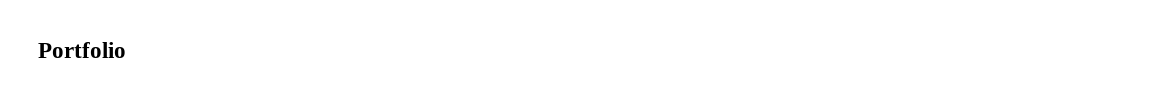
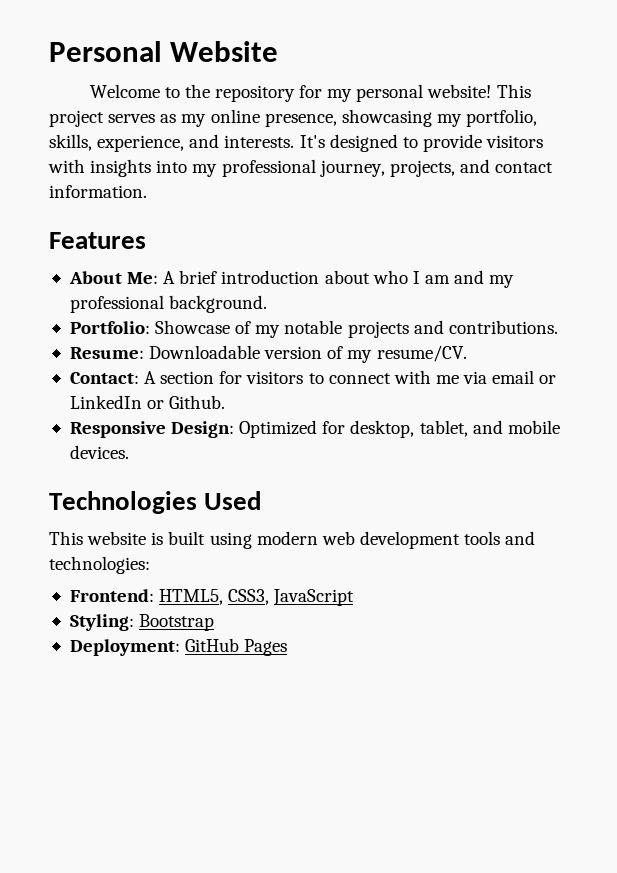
- Portfolio
+ Personal Website
+ Welcome to the repository for my personal website! This project serves as my online presence, showcasing my portfolio, skills, experience, and interests. It's designed to provide visitors with insights into my professional journey, projects, and contact information.
+ Features
+ About Me: A brief introduction about who I am and my professional background.
+ Portfolio: Showcase of my notable projects and contributions.
+ Resume: Downloadable version of my resume/CV.
+ Contact: A section for visitors to connect with me via email or LinkedIn or Github.
+ Responsive Design: Optimized for desktop, tablet, and mobile devices.
+ Technologies Used
+ This website is built using modern web development tools and technologies:
+ Frontend: HTML5, CSS3, JavaScript
+ Styling: Bootstrap
+ Deployment: GitHub Pages

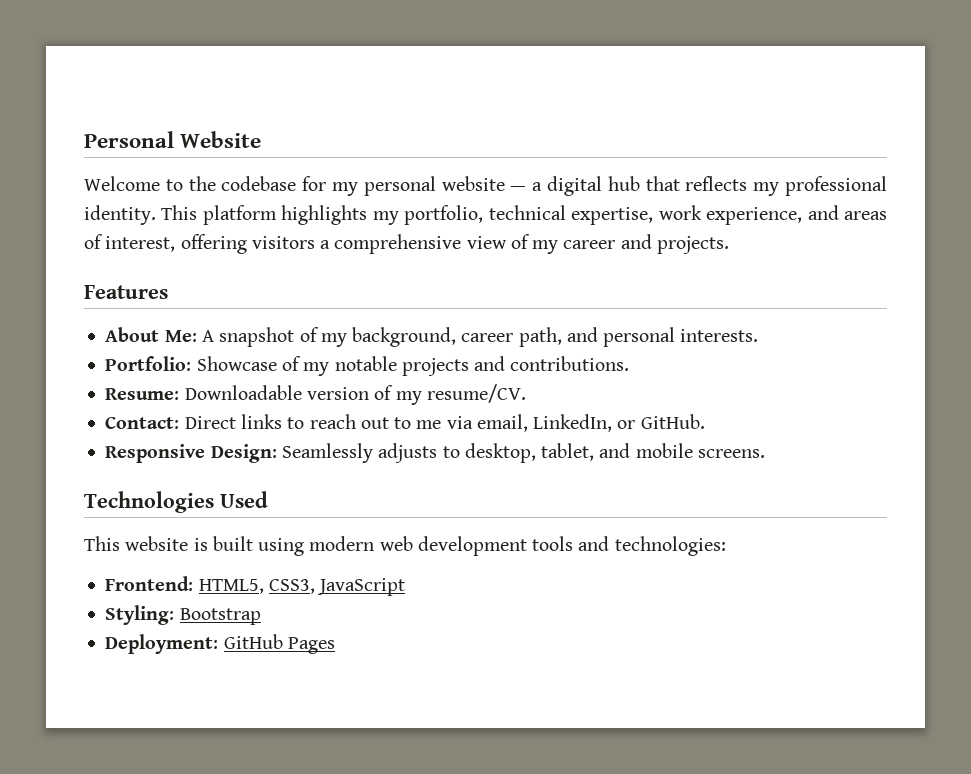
- Welcome to the repository for my personal website! This project serves as my online presence, showcasing my portfolio, skills, experience, and interests. It's designed to provide visitors with insights into my professional journey, projects, and contact information.
+ Welcome to the codebase for my personal website — a digital hub that reflects my professional identity. This platform highlights my portfolio, technical expertise, work experience, and areas of interest, offering visitors a comprehensive view of my career and projects.
  Features
- About Me: A brief introduction about who I am and my professional background.
+ About Me: A snapshot of my background, career path, and personal interests.
- Contact: A section for visitors to connect with me via email or LinkedIn or Github.
+ Contact: Direct links to reach out to me via email, LinkedIn, or GitHub.
- Responsive Design: Optimized for desktop, tablet, and mobile devices.
+ Responsive Design: Seamlessly adjusts to desktop, tablet, and mobile screens.

